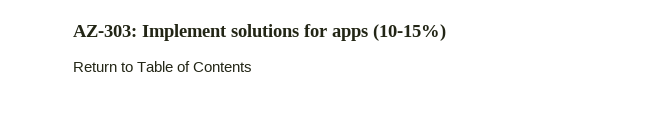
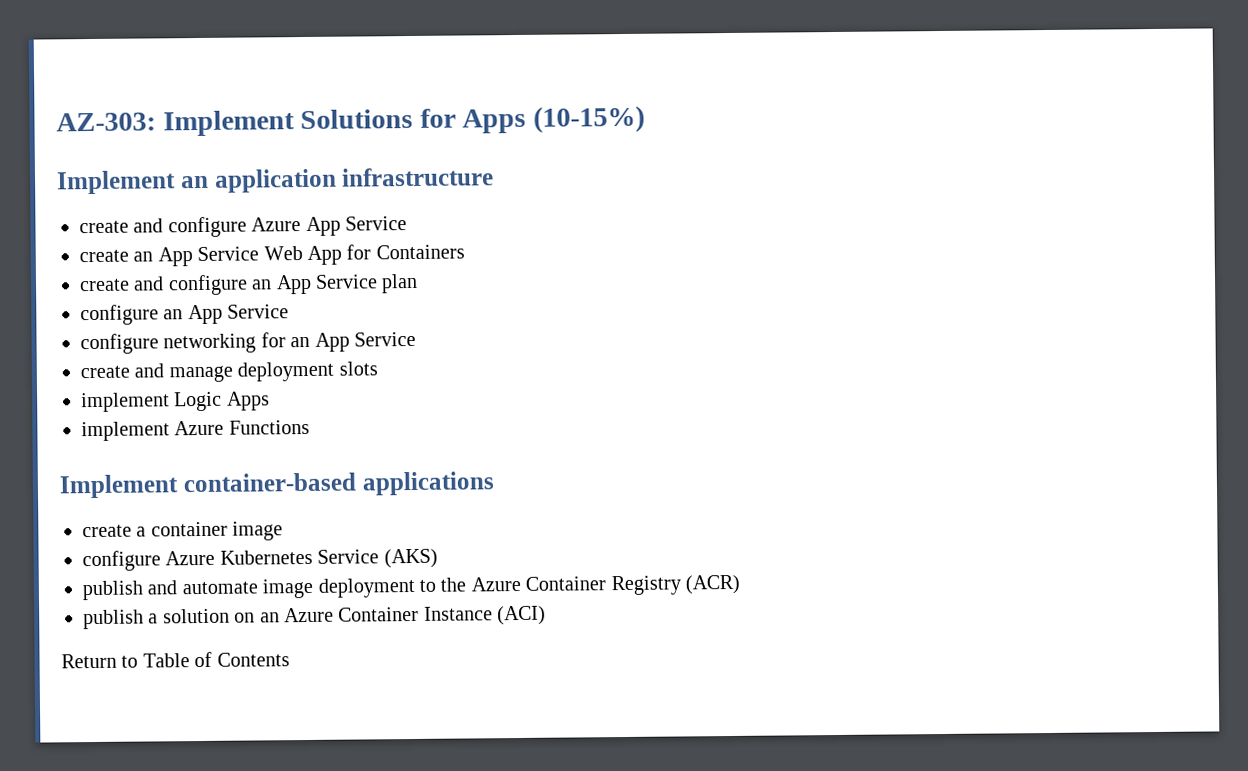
- AZ-303: Implement solutions for apps (10-15%)
+ AZ-303: Implement Solutions for Apps (10-15%)
+ Implement an application infrastructure
+ create and configure Azure App Service
+ create an App Service Web App for Containers
+ create and configure an App Service plan
+ configure an App Service
+ configure networking for an App Service
+ create and manage deployment slots
+ implement Logic Apps
+ implement Azure Functions
+ Implement container-based applications
+ create a container image
+ configure Azure Kubernetes Service (AKS)
+ publish and automate image deployment to the Azure Container Registry (ACR)
+ publish a solution on an Azure Container Instance (ACI)

